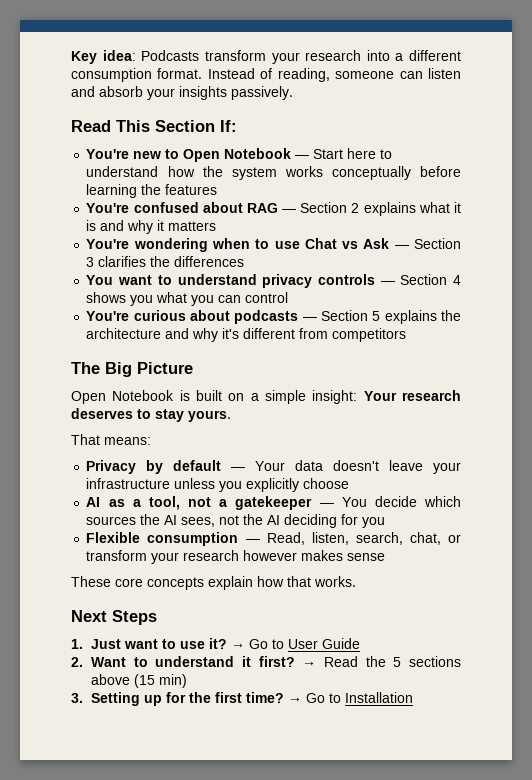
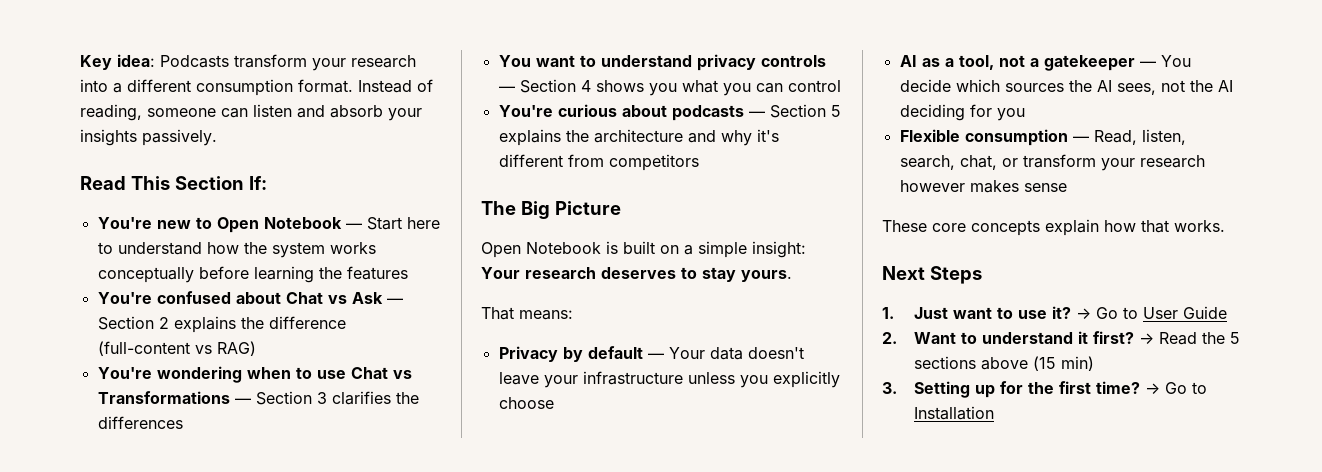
- You're confused about RAG — Section 2 explains what it is and why it matters
+ You're confused about Chat vs Ask — Section 2 explains the difference (full-content vs RAG)
- You're wondering when to use Chat vs Ask — Section 3 clarifies the differences
+ You're wondering when to use Chat vs Transformations — Section 3 clarifies the differences

